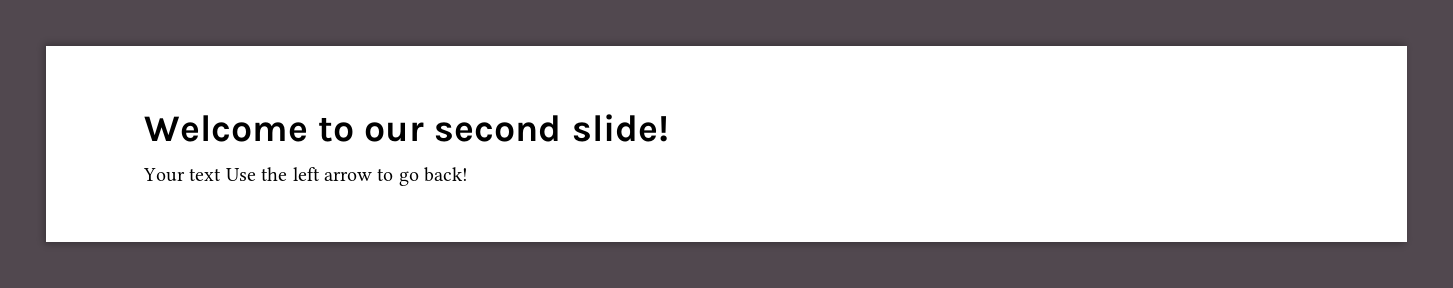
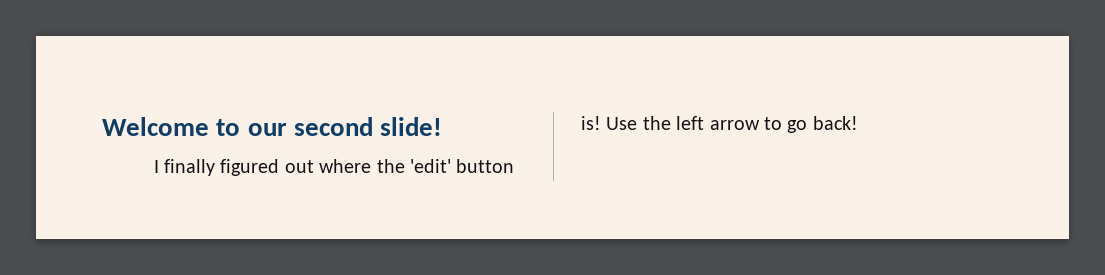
- Your text Use the left arrow to go back!
+ I finally figured out where the 'edit' button is! Use the left arrow to go back!

